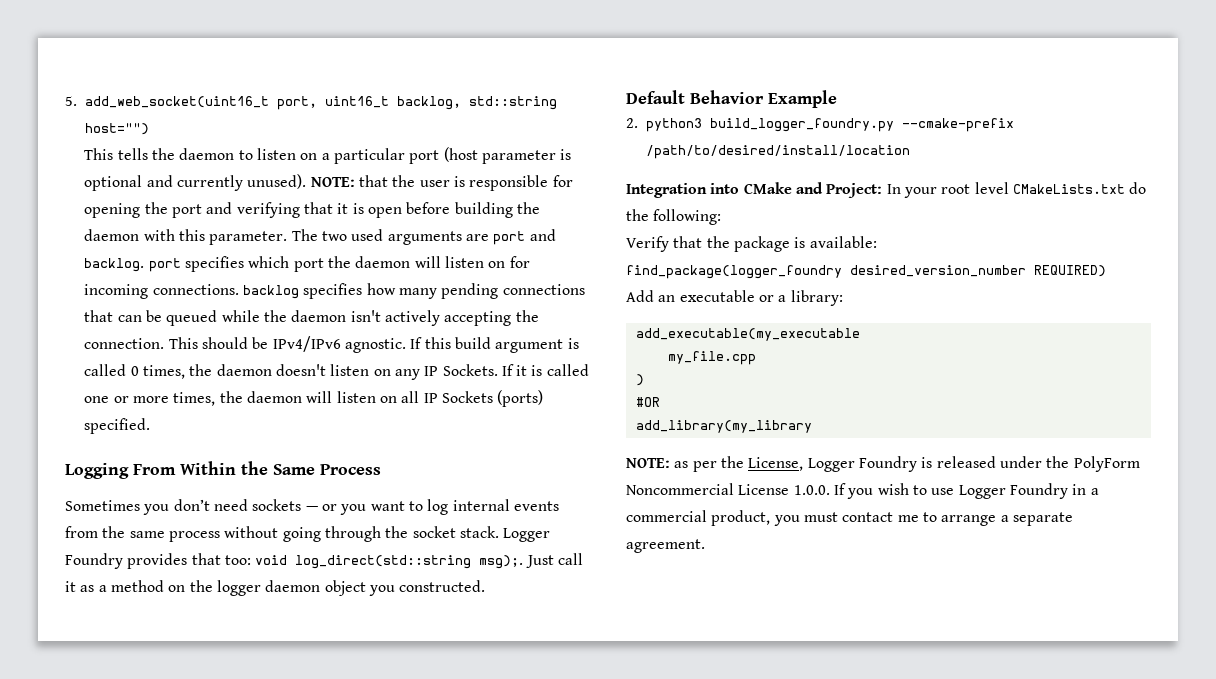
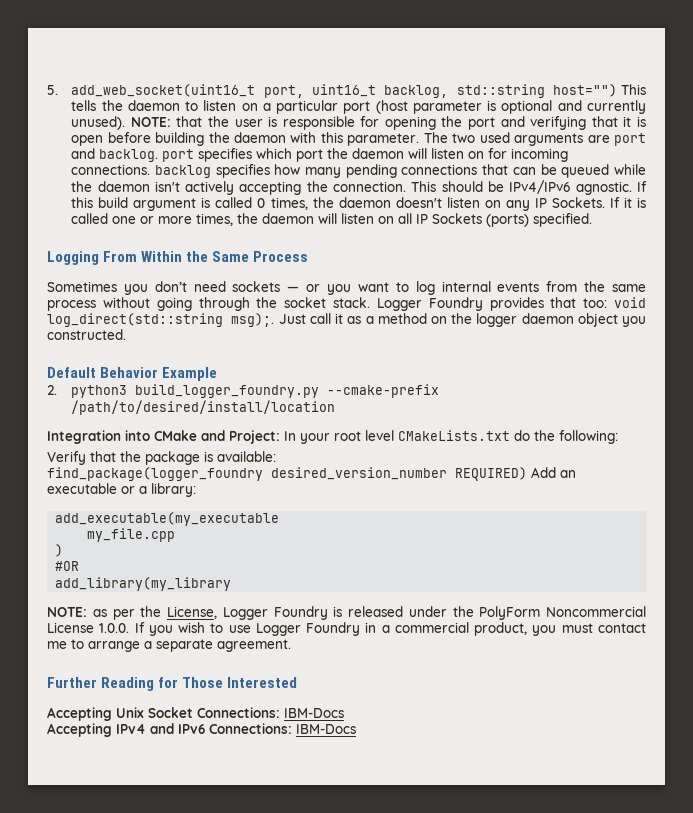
- 5. add_web_socket(uint16_t port, uint16_t backlog, std::string host="")
- This tells the daemon to listen on a particular port (host parameter is optional and currently unused).
+ 5. add_web_socket(uint16_t port, uint16_t backlog, std::string host="") This tells the daemon to listen on a particular port (host parameter is optional and currently unused).
- find_package(logger_foundry desired_version_number REQUIRED)
- Add an executable or a library:
+ find_package(logger_foundry desired_version_number REQUIRED) Add an executable or a library:
+ Further Reading for Those Interested
+ Accepting Unix Socket Connections: IBM-Docs
+ Accepting IPv4 and IPv6 Connections: IBM-Docs

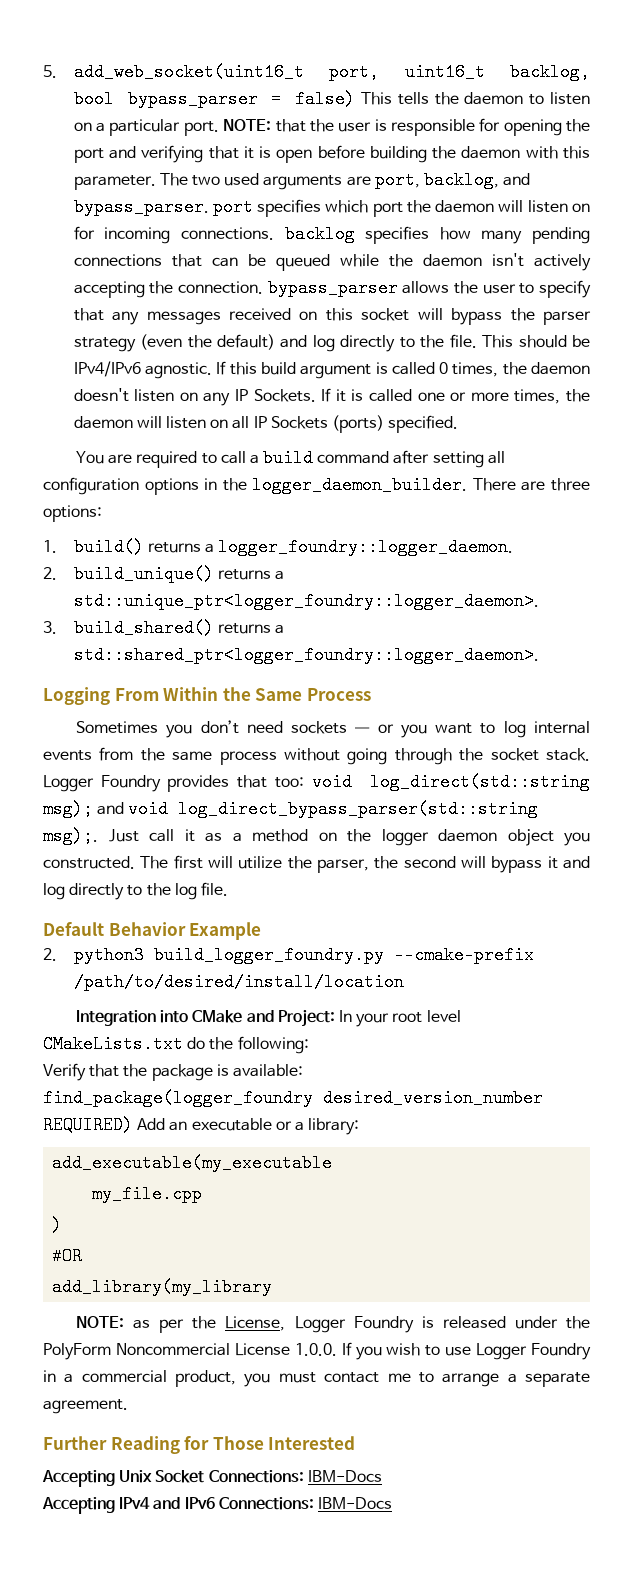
- 5. add_web_socket(uint16_t port, uint16_t backlog, std::string host="") This tells the daemon to listen on a particular port (host parameter is optional and currently unused).
+ 5. add_web_socket(uint16_t port, uint16_t backlog, bool bypass_parser = false) This tells the daemon to listen on a particular port.
- The two used arguments are port and backlog. port specifies which port the daemon will listen on for incoming connections. backlog specifies how many pending connections that can be queued while the daemon isn't actively accepting the connection.
+ The two used arguments are port, backlog, and bypass_parser. port specifies which port the daemon will listen on for incoming connections. backlog specifies how many pending connections that can be queued while the daemon isn't actively accepting the connection. bypass_parser allows the user to specify that any messages received on this socket will bypass the parser strategy (even the default) and log directly to the file.
+ You are required to call a build command after setting all configuration options in the logger_daemon_builder. There are three options:
+ 1. build() returns a logger_foundry::logger_daemon.
+ 2. build_unique() returns a std::unique_ptr<logger_foundry::logger_daemon>.
+ 3. build_shared() returns a std::shared_ptr<logger_foundry::logger_daemon>.
- Logger Foundry provides that too: void log_direct(std::string msg);.
+ Logger Foundry provides that too: void log_direct(std::string msg); and void log_direct_bypass_parser(std::string msg);.
+ The first will utilize the parser, the second will bypass it and log directly to the log file.

